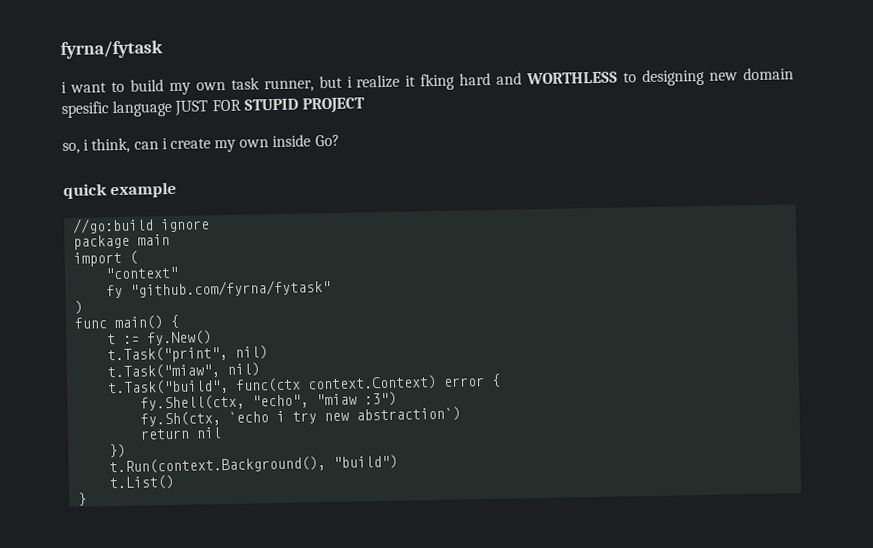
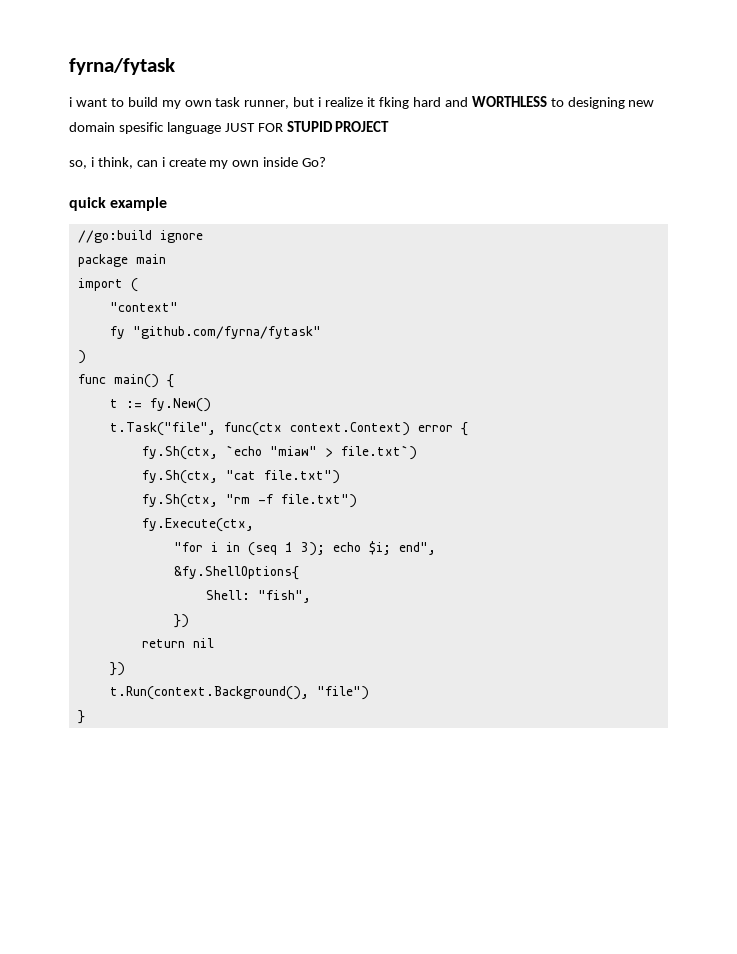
- t.Task("print", nil)
- t.Task("miaw", nil)
- t.Task("build", func(ctx context.Context) error {
+ t.Task("file", func(ctx context.Context) error {
- fy.Shell(ctx, "echo", "miaw :3")
- fy.Sh(ctx, `echo i try new abstraction`)
+ fy.Sh(ctx, `echo "miaw" > file.txt`)
+ fy.Sh(ctx, "cat file.txt")
+ fy.Sh(ctx, "rm -f file.txt")
+ fy.Execute(ctx,
+ "for i in (seq 1 3); echo $i; end",
+ &fy.ShellOptions{
+ Shell: "fish",
+ })
- t.Run(context.Background(), "build")
- t.List()
+ t.Run(context.Background(), "file")

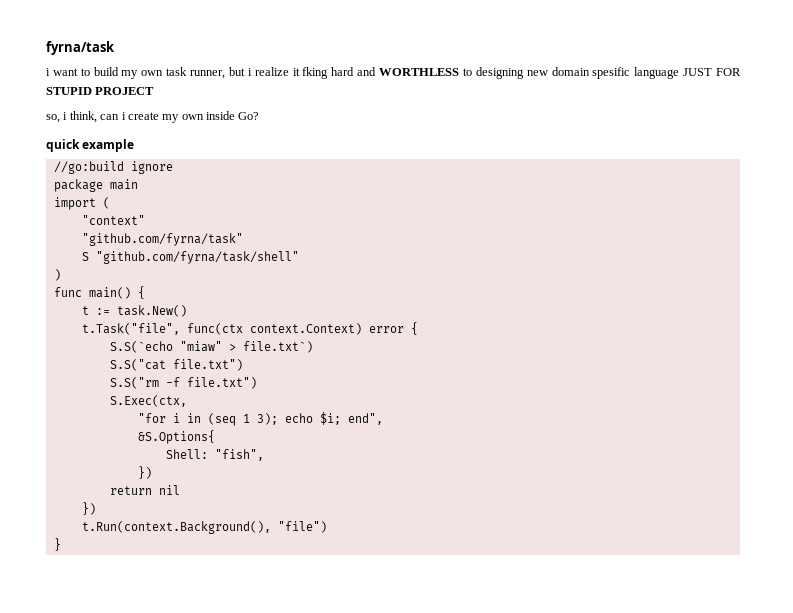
- fyrna/fytask
+ fyrna/task
- fy "github.com/fyrna/fytask"
+ "github.com/fyrna/task"
+ S "github.com/fyrna/task/shell"
- t := fy.New()
+ t := task.New()
- fy.Sh(ctx, `echo "miaw" > file.txt`)
+ S.S(`echo "miaw" > file.txt`)
- fy.Sh(ctx, "cat file.txt")
- fy.Sh(ctx, "rm -f file.txt")
+ S.S("cat file.txt")
+ S.S("rm -f file.txt")
- fy.Execute(ctx,
+ S.Exec(ctx,
- &fy.ShellOptions{
+ &S.Options{

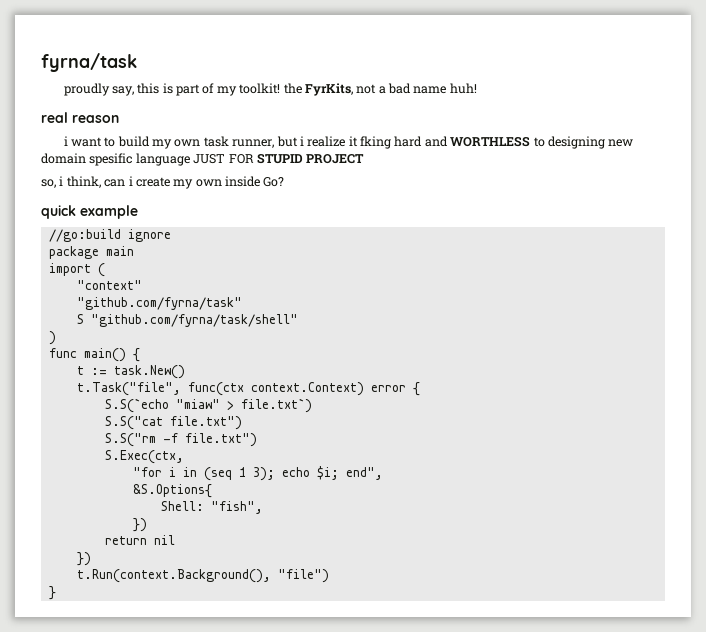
+ proudly say, this is part of my toolkit! the FyrKits, not a bad name huh!
+ real reason

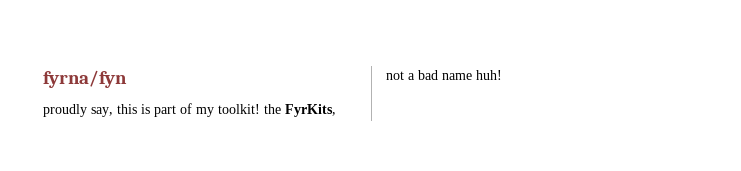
- fyrna/task
+ fyrna/fyn
- real reason
- i want to build my own task runner, but i realize it fking hard and WORTHLESS to designing new domain spesific language JUST FOR STUPID PROJECT
- so, i think, can i create my own inside Go?
- quick example
- //go:build ignore
- package main
- import (
- "context"
- "github.com/fyrna/task"
- S "github.com/fyrna/task/shell"
- )
- func main() {
- t := task.New()
- t.Task("file", func(ctx context.Context) error {
- S.S(`echo "miaw" > file.txt`)
- S.S("cat file.txt")
- S.S("rm -f file.txt")
- S.Exec(ctx,
- "for i in (seq 1 3); echo $i; end",
- &S.Options{
- Shell: "fish",
- })
- return nil
- })
- t.Run(context.Background(), "file")
- }

